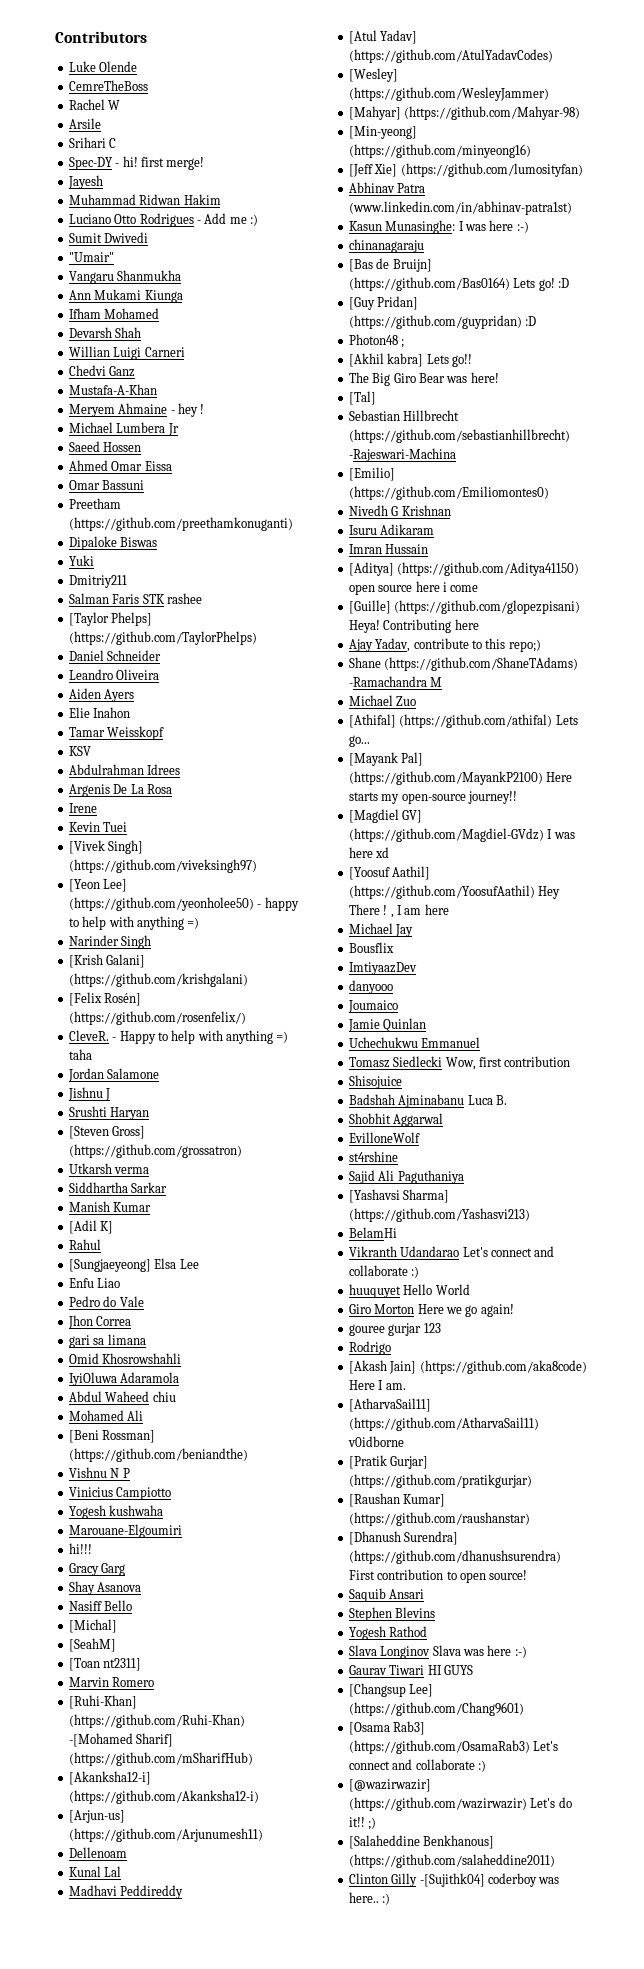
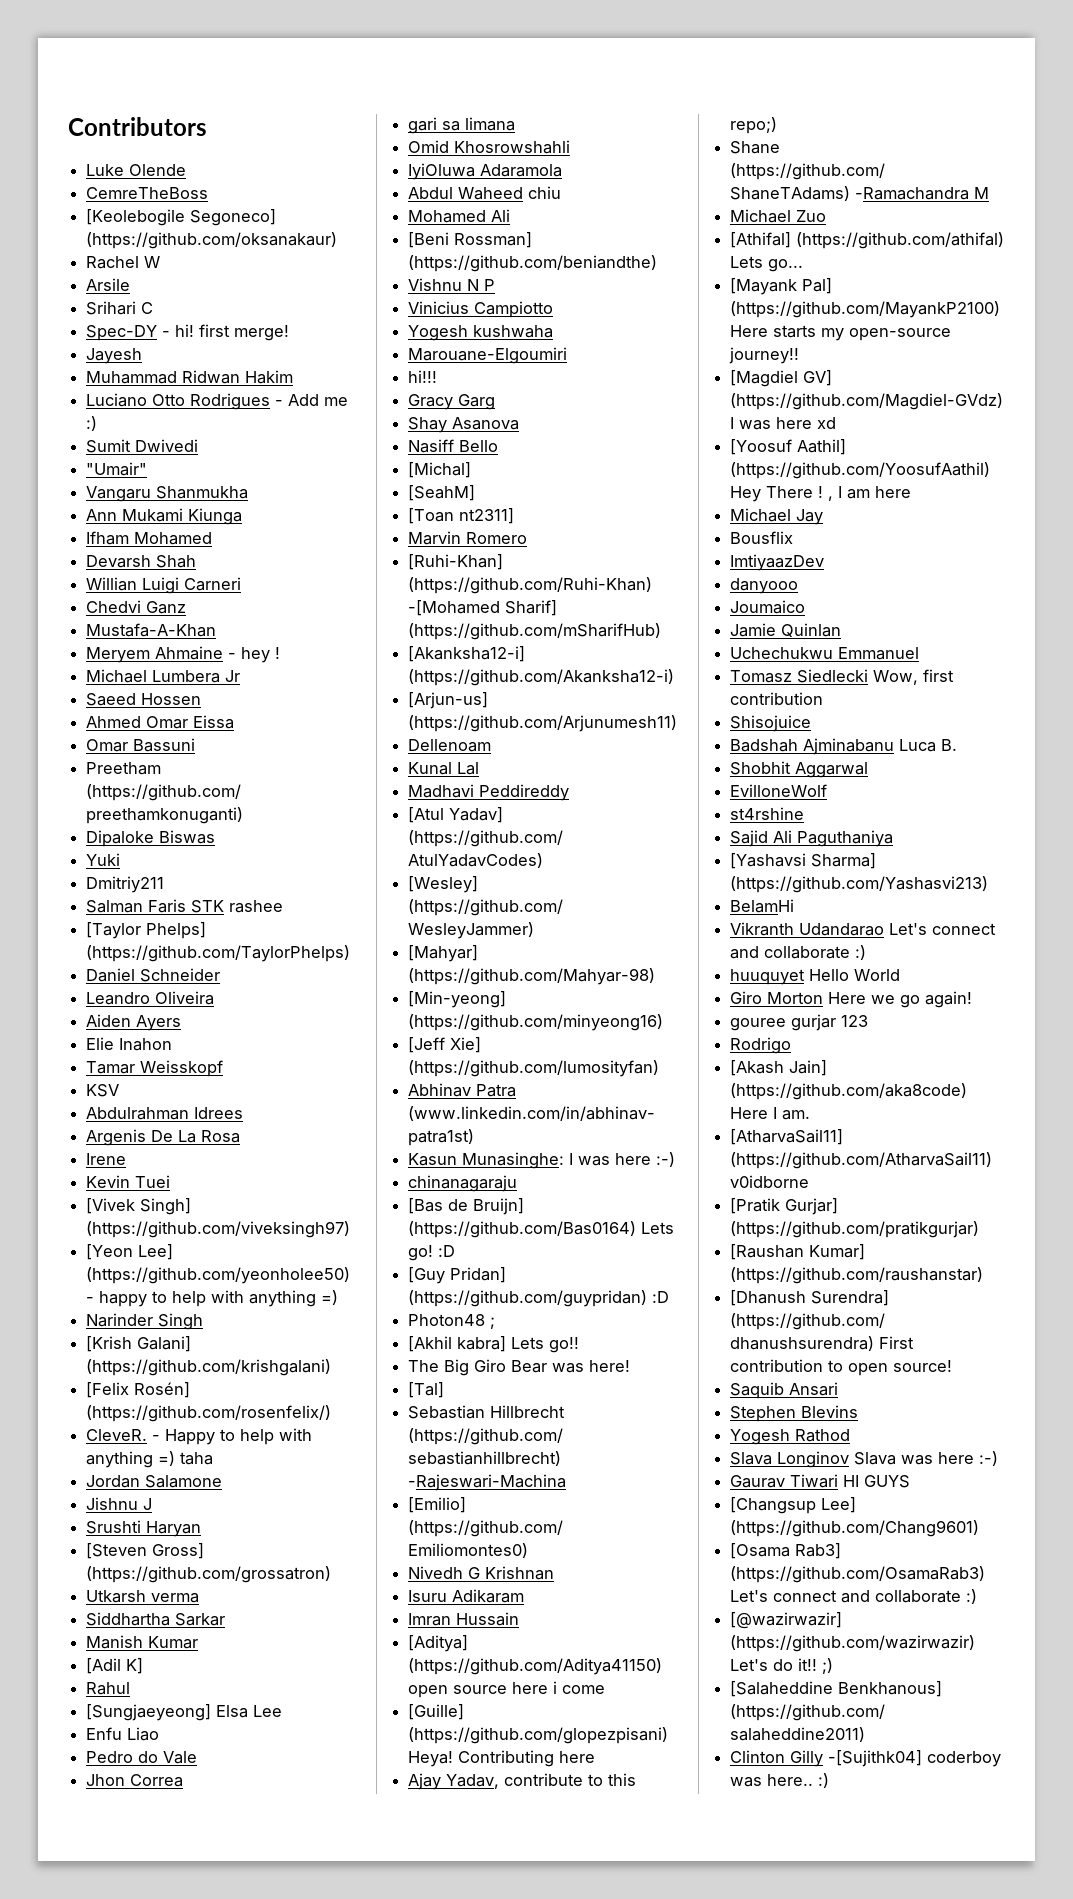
+ [Keolebogile Segoneco] (https://github.com/oksanakaur)

